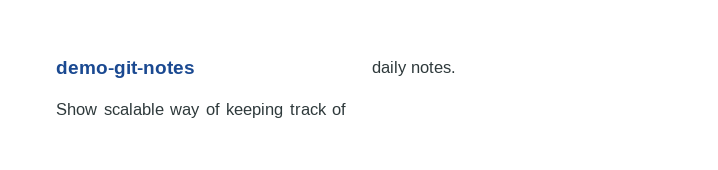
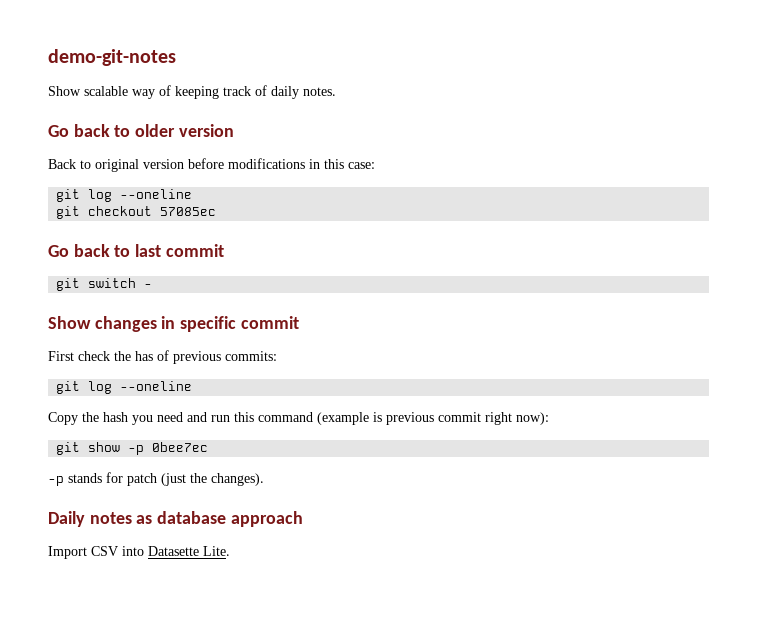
+ Go back to older version
+ Back to original version before modifications in this case:
+ git log --oneline
+ git checkout 57085ec
+ Go back to last commit
+ git switch -
+ Show changes in specific commit
+ First check the has of previous commits:
+ git log --oneline
+ Copy the hash you need and run this command (example is previous commit right now):
+ git show -p 0bee7ec
+ -p stands for patch (just the changes).
+ Daily notes as database approach
+ Import CSV into Datasette Lite.

